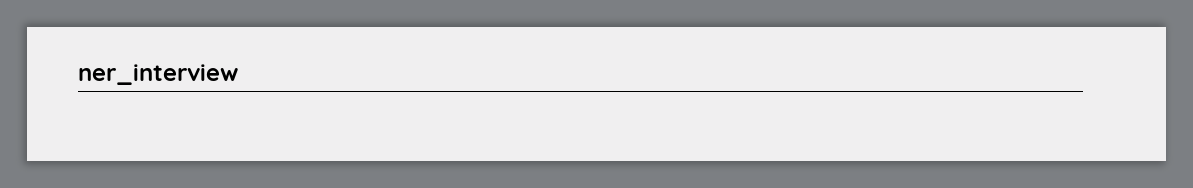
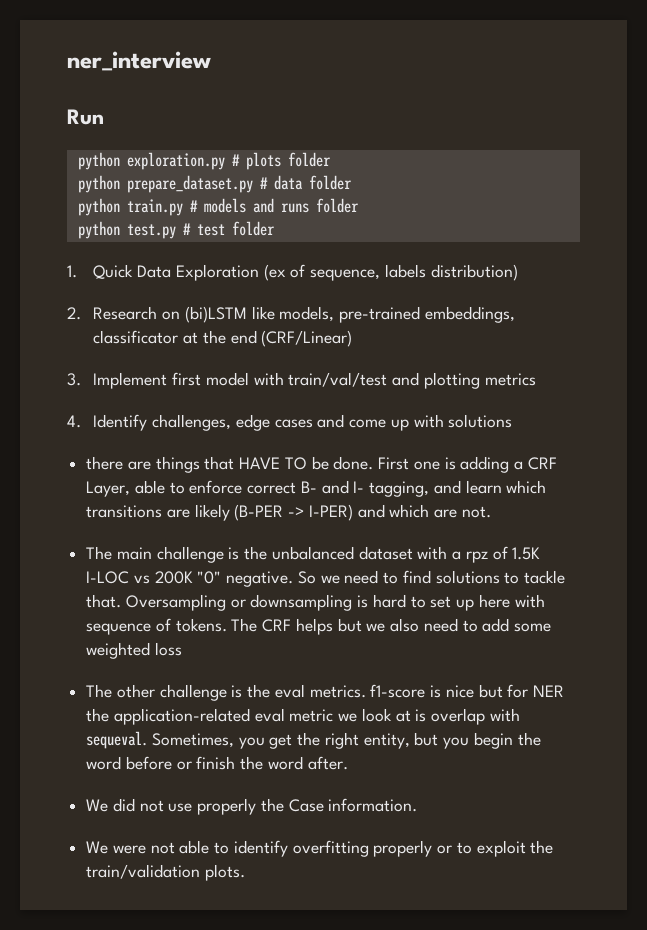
+ Run
+ python exploration.py # plots folder
+ python prepare_dataset.py # data folder
+ python train.py # models and runs folder
+ python test.py # test folder
+ 1. Quick Data Exploration (ex of sequence, labels distribution)
+ 2. Research on (bi)LSTM like models, pre-trained embeddings, classificator at the end (CRF/Linear)
+ 3. Implement first model with train/val/test and plotting metrics
+ 4. Identify challenges, edge cases and come up with solutions
+ there are things that HAVE TO be done. First one is adding a CRF Layer, able to enforce correct B- and I- tagging, and learn which transitions are likely (B-PER -> I-PER) and which are not.
+ The main challenge is the unbalanced dataset with a rpz of 1.5K I-LOC vs 200K "0" negative. So we need to find solutions to tackle that. Oversampling or downsampling is hard to set up here with sequence of tokens. The CRF helps but we also need to add some weighted loss
+ The other challenge is the eval metrics. f1-score is nice but for NER the application-related eval metric we look at is overlap with sequeval. Sometimes, you get the right entity, but you begin the word before or finish the word after.
+ We did not use properly the Case information.
+ We were not able to identify overfitting properly or to exploit the train/validation plots.

